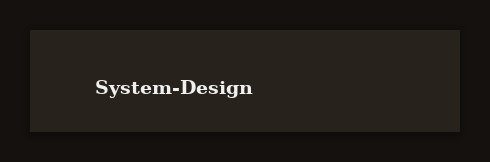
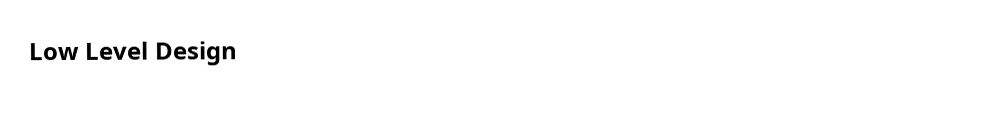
- System-Design
+ Low Level Design

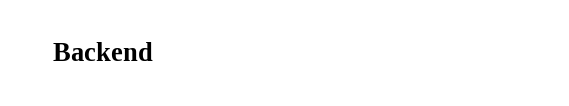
- Low Level Design
+ Backend

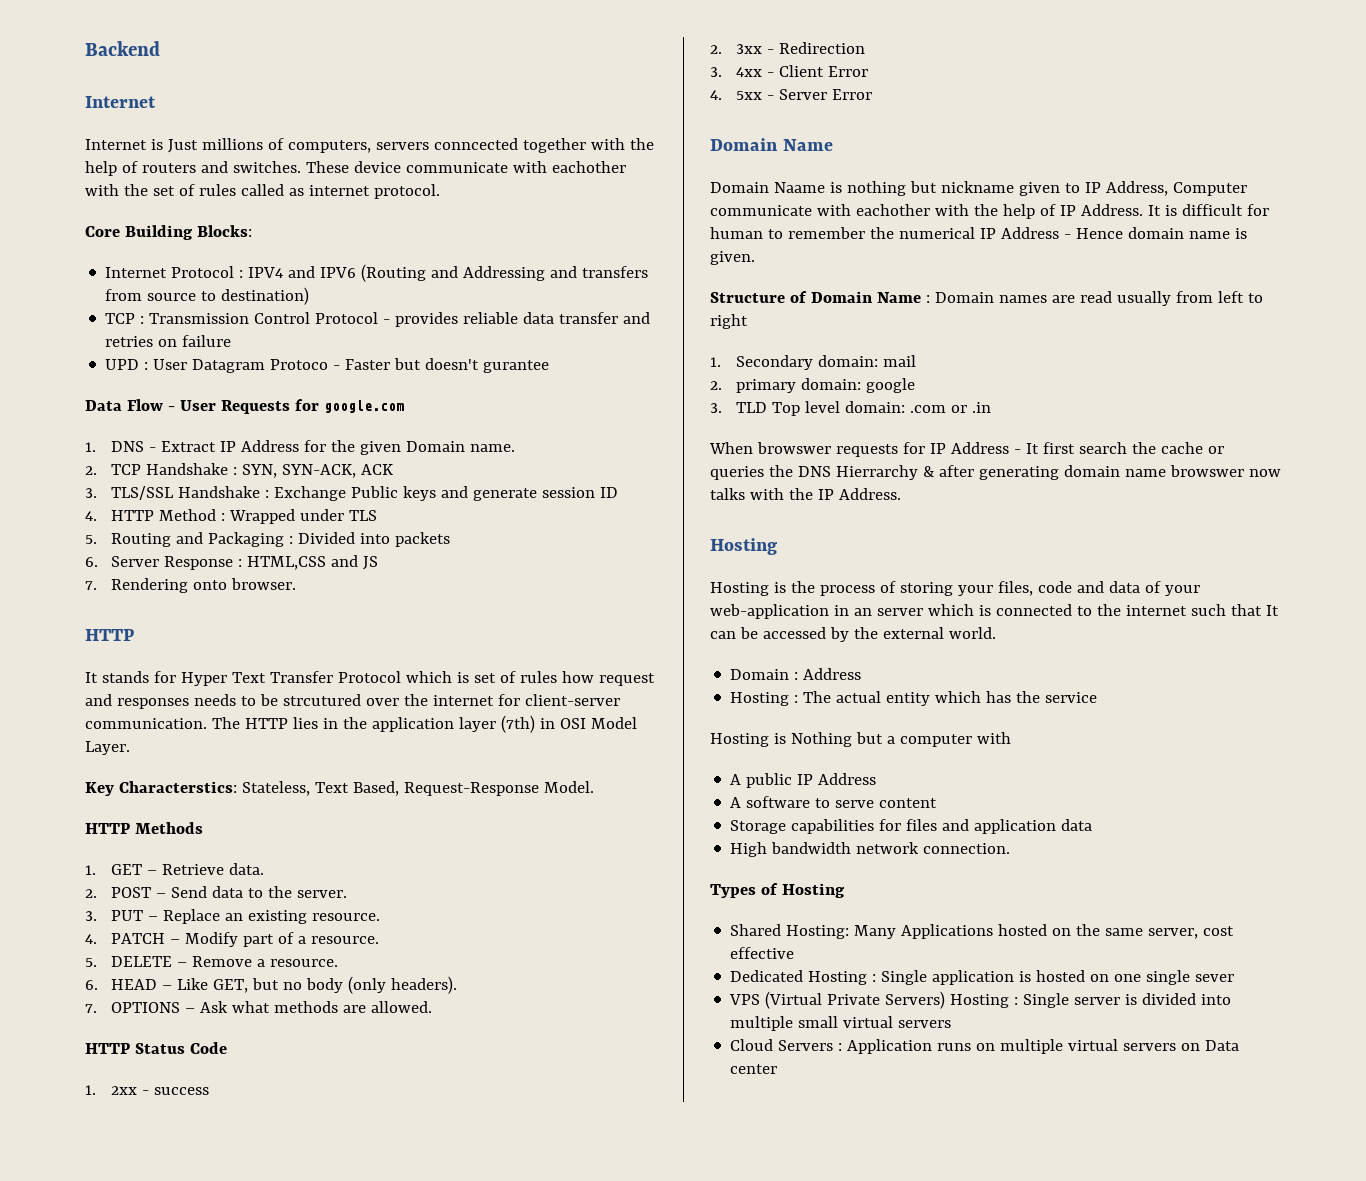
  Backend
+ Internet
+ Internet is Just millions of computers, servers conncected together with the help of routers and switches. These device communicate with eachother with the set of rules called as internet protocol.
+ Core Building Blocks:
+ Internet Protocol : IPV4 and IPV6 (Routing and Addressing and transfers from source to destination)
+ TCP : Transmission Control Protocol - provides reliable data transfer and retries on failure
+ UPD : User Datagram Protoco - Faster but doesn't gurantee
+ Data Flow - User Requests for google.com
+ 1. DNS - Extract IP Address for the given Domain name.
+ 2. TCP Handshake : SYN, SYN-ACK, ACK
+ 3. TLS/SSL Handshake : Exchange Public keys and generate session ID
+ 4. HTTP Method : Wrapped under TLS
+ 5. Routing and Packaging : Divided into packets
+ 6. Server Response : HTML,CSS and JS
+ 7. Rendering onto browser.
+ HTTP
+ It stands for Hyper Text Transfer Protocol which is set of rules how request and responses needs to be strcutured over the internet for client-server communication. The HTTP lies in the application layer (7th) in OSI Model Layer.
+ Key Characterstics: Stateless, Text Based, Request-Response Model.
+ HTTP Methods
+ 1. GET – Retrieve data.
+ 2. POST – Send data to the server.
+ 3. PUT – Replace an existing resource.
+ 4. PATCH – Modify part of a resource.
+ 5. DELETE – Remove a resource.
+ 6. HEAD – Like GET, but no body (only headers).
+ 7. OPTIONS – Ask what methods are allowed.
+ HTTP Status Code
+ 1. 2xx - success
+ 2. 3xx - Redirection
+ 3. 4xx - Client Error
+ 4. 5xx - Server Error
+ Domain Name
+ Domain Naame is nothing but nickname given to IP Address, Computer communicate with eachother with the help of IP Address. It is difficult for human to remember the numerical IP Address - Hence domain name is given.
+ Structure of Domain Name : Domain names are read usually from left to right
+ 1. Secondary domain: mail
+ 2. primary domain: google
+ 3. TLD Top level domain: .com or .in
+ When browswer requests for IP Address - It first search the cache or queries the DNS Hierrarchy & after generating domain name browswer now talks with the IP Address.
+ Hosting
+ Hosting is the process of storing your files, code and data of your web-application in an server which is connected to the internet such that It can be accessed by the external world.
+ Domain : Address
+ Hosting : The actual entity which has the service
+ Hosting is Nothing but a computer with
+ A public IP Address
+ A software to serve content
+ Storage capabilities for files and application data
+ High bandwidth network connection.
+ Types of Hosting
+ Shared Hosting: Many Applications hosted on the same server, cost effective
+ Dedicated Hosting : Single application is hosted on one single sever
+ VPS (Virtual Private Servers) Hosting : Single server is divided into multiple small virtual servers
+ Cloud Servers : Application runs on multiple virtual servers on Data center

